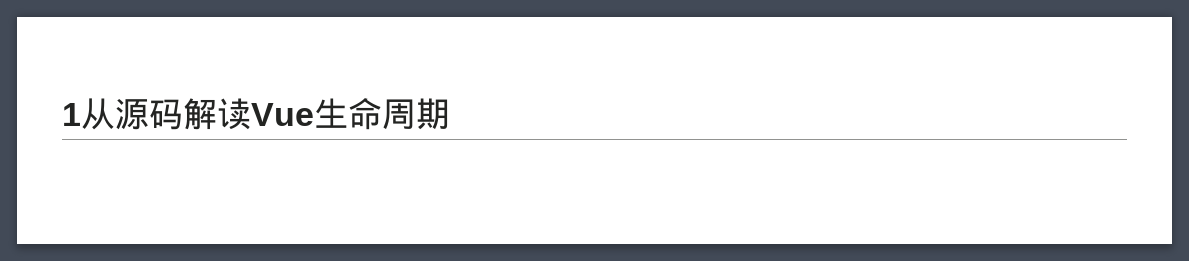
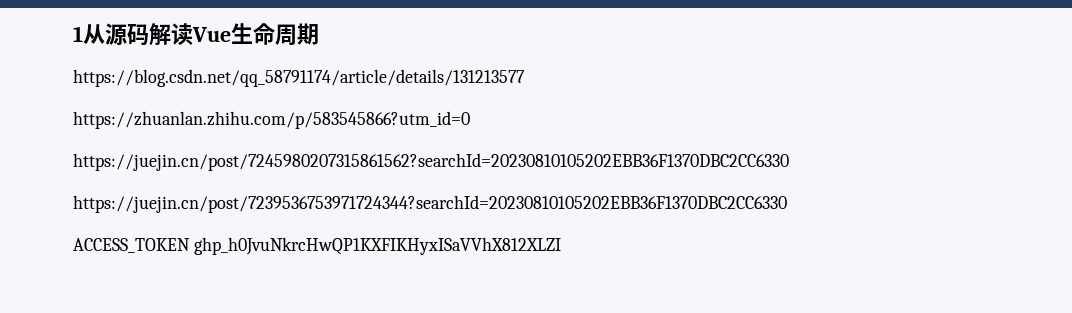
+ https://blog.csdn.net/qq_58791174/article/details/131213577
+ https://zhuanlan.zhihu.com/p/583545866?utm_id=0
+ https://juejin.cn/post/7245980207315861562?searchId=20230810105202EBB36F1370DBC2CC6330
+ https://juejin.cn/post/7239536753971724344?searchId=20230810105202EBB36F1370DBC2CC6330
+ ACCESS_TOKEN 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

